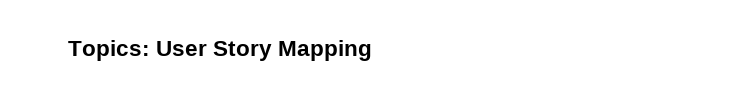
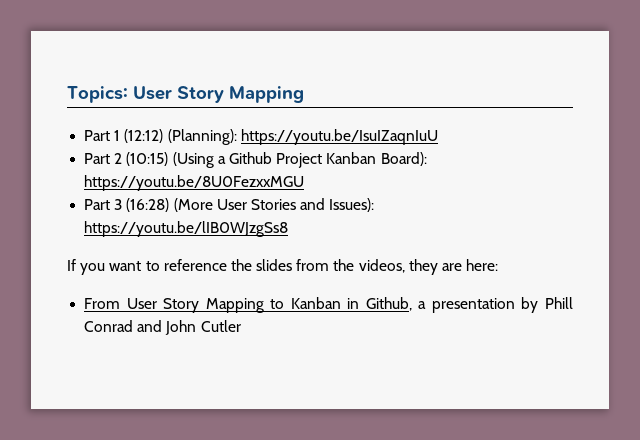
+ Part 1 (12:12) (Planning): https://youtu.be/IsuIZaqnIuU
+ Part 2 (10:15) (Using a Github Project Kanban Board): https://youtu.be/8U0FezxxMGU
+ Part 3 (16:28) (More User Stories and Issues): https://youtu.be/lIB0WJzgSs8
+ If you want to reference the slides from the videos, they are here:
+ From User Story Mapping to Kanban in Github, a presentation by Phill Conrad and John Cutler

